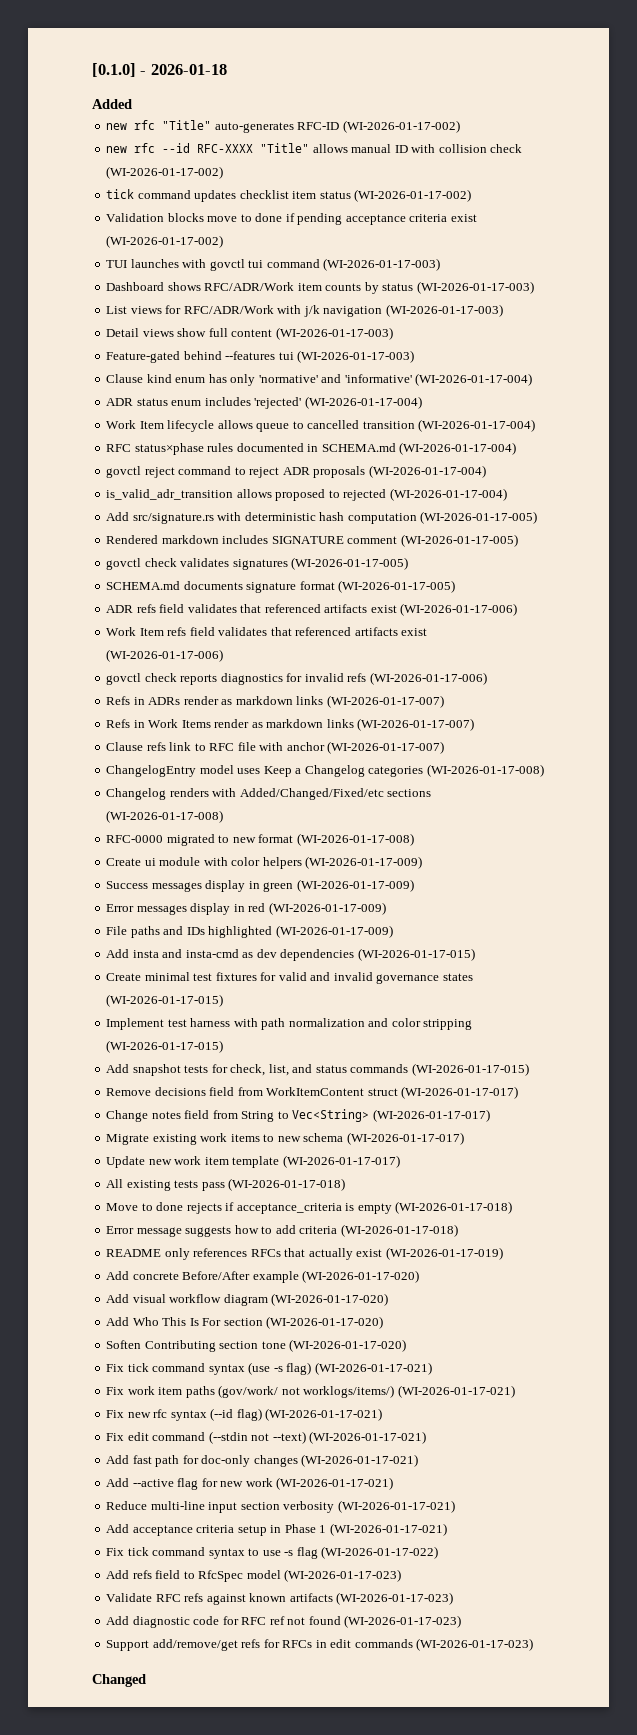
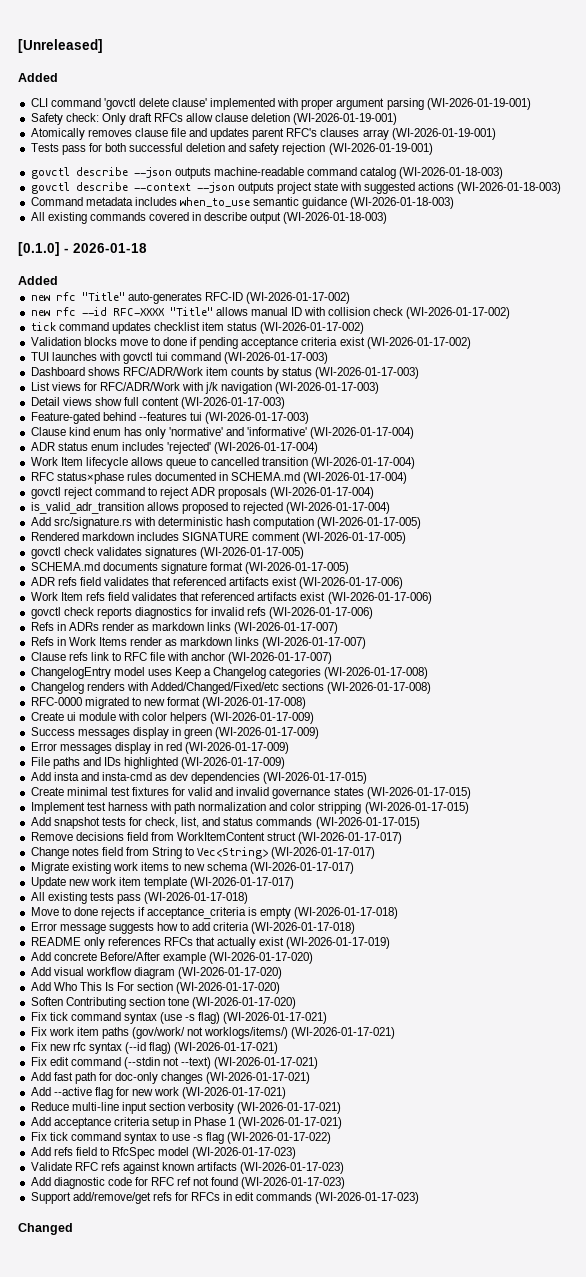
+ [Unreleased]
+ Added
+ CLI command 'govctl delete clause' implemented with proper argument parsing (WI-2026-01-19-001)
+ Safety check: Only draft RFCs allow clause deletion (WI-2026-01-19-001)
+ Atomically removes clause file and updates parent RFC's clauses array (WI-2026-01-19-001)
+ Tests pass for both successful deletion and safety rejection (WI-2026-01-19-001)
+ govctl describe --json outputs machine-readable command catalog (WI-2026-01-18-003)
+ govctl describe --context --json outputs project state with suggested actions (WI-2026-01-18-003)
+ Command metadata includes when_to_use semantic guidance (WI-2026-01-18-003)
+ All existing commands covered in describe output (WI-2026-01-18-003)

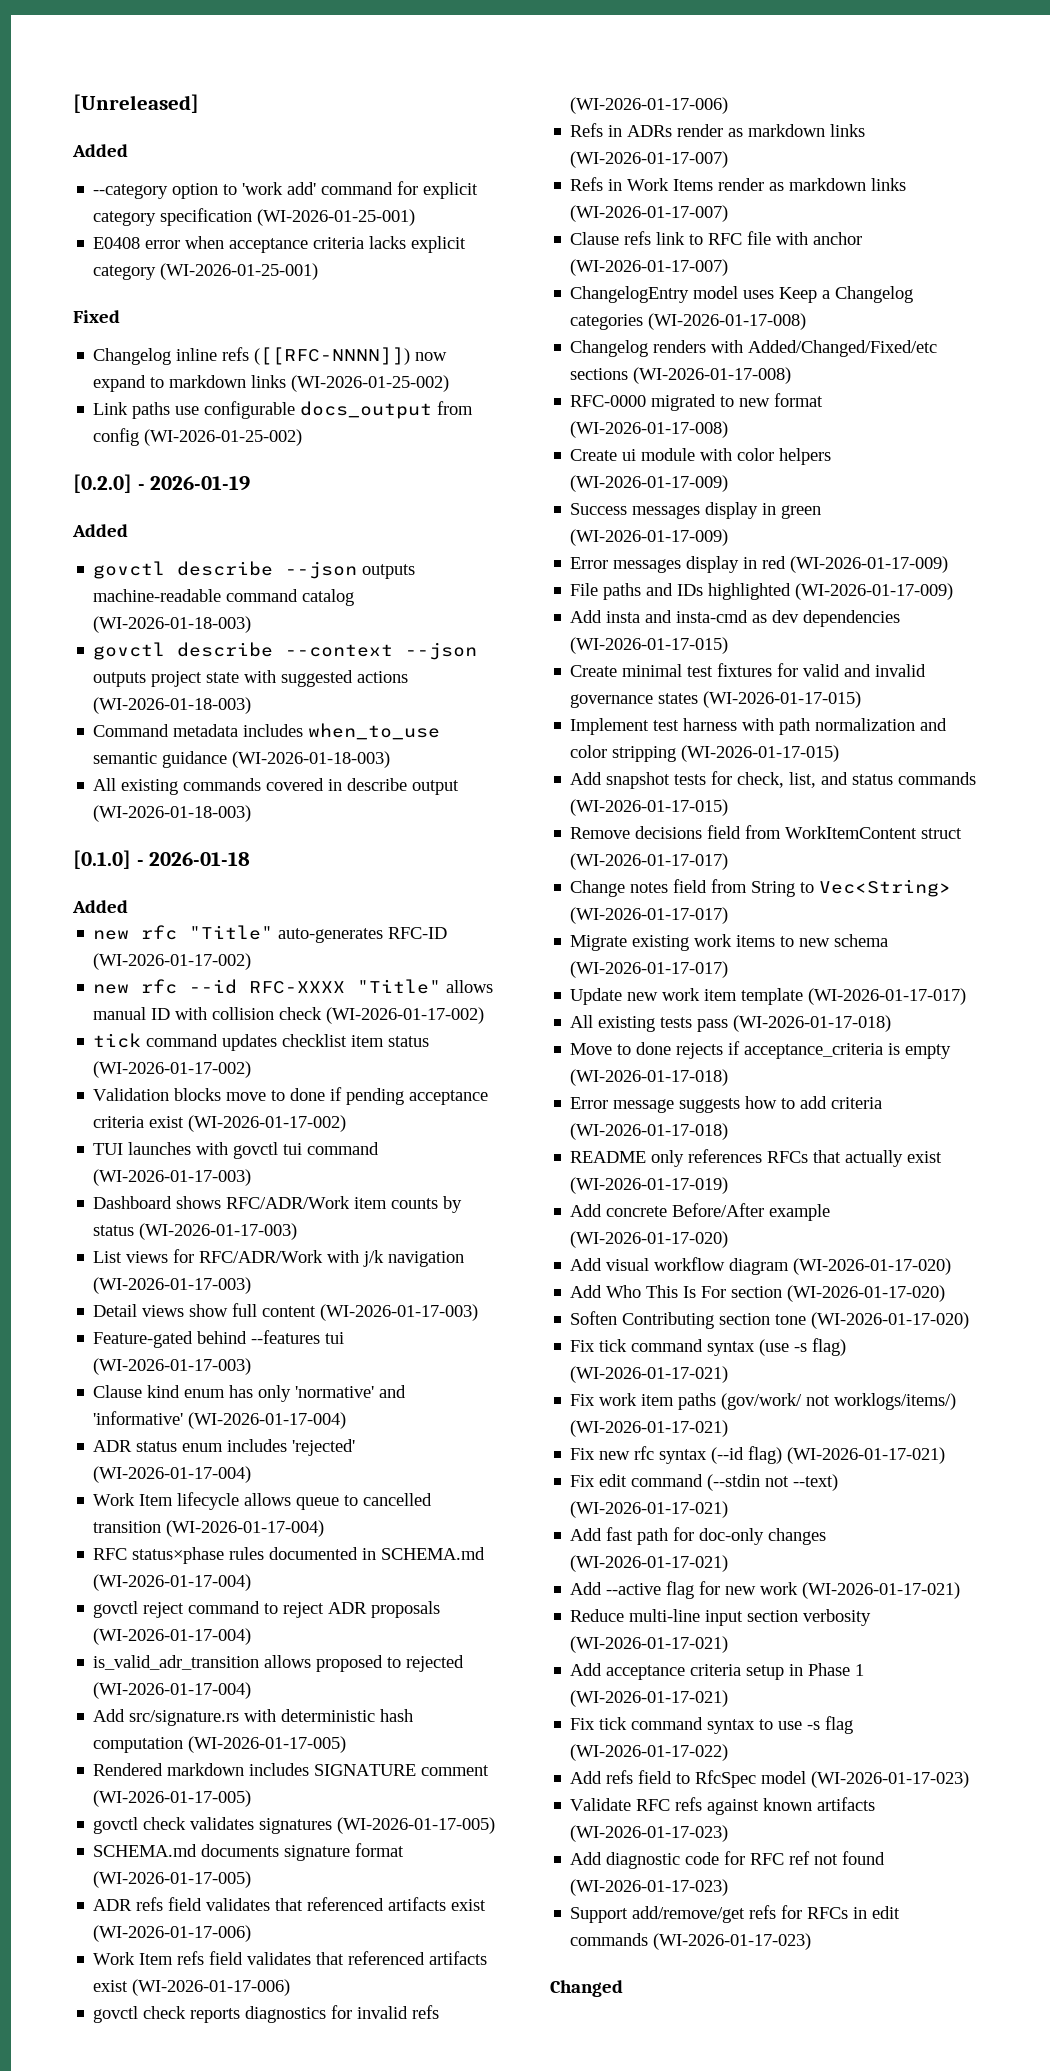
- CLI command 'govctl delete clause' implemented with proper argument parsing (WI-2026-01-19-001)
- Safety check: Only draft RFCs allow clause deletion (WI-2026-01-19-001)
- Atomically removes clause file and updates parent RFC's clauses array (WI-2026-01-19-001)
- Tests pass for both successful deletion and safety rejection (WI-2026-01-19-001)
+ --category option to 'work add' command for explicit category specification (WI-2026-01-25-001)
+ E0408 error when acceptance criteria lacks explicit category (WI-2026-01-25-001)
+ Fixed
+ Changelog inline refs ([[RFC-NNNN]]) now expand to markdown links (WI-2026-01-25-002)
+ Link paths use configurable docs_output from config (WI-2026-01-25-002)
+ [0.2.0] - 2026-01-19
+ Added

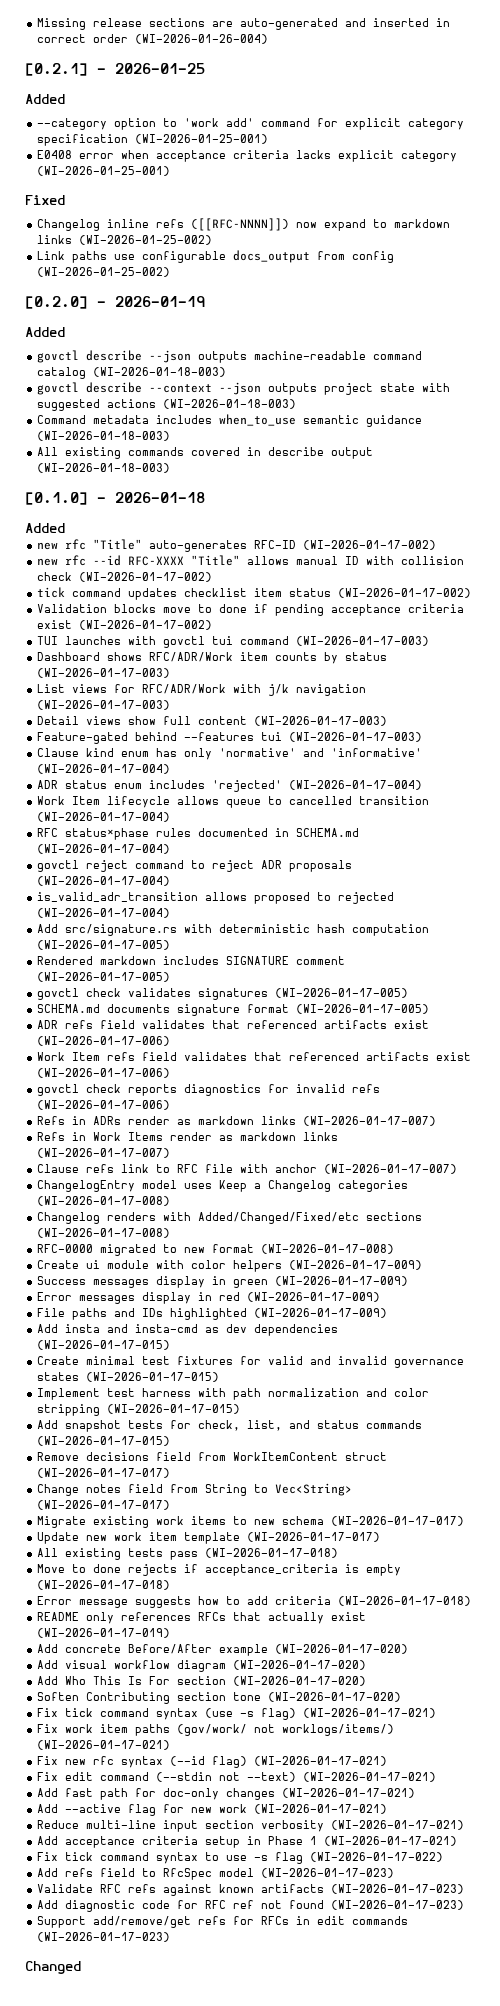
- [Unreleased]
+ Missing release sections are auto-generated and inserted in correct order (WI-2026-01-26-004)
+ [0.2.1] - 2026-01-25

